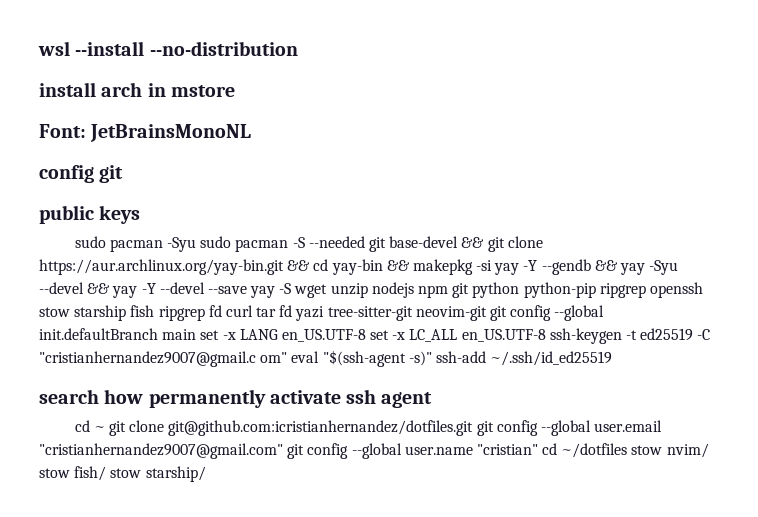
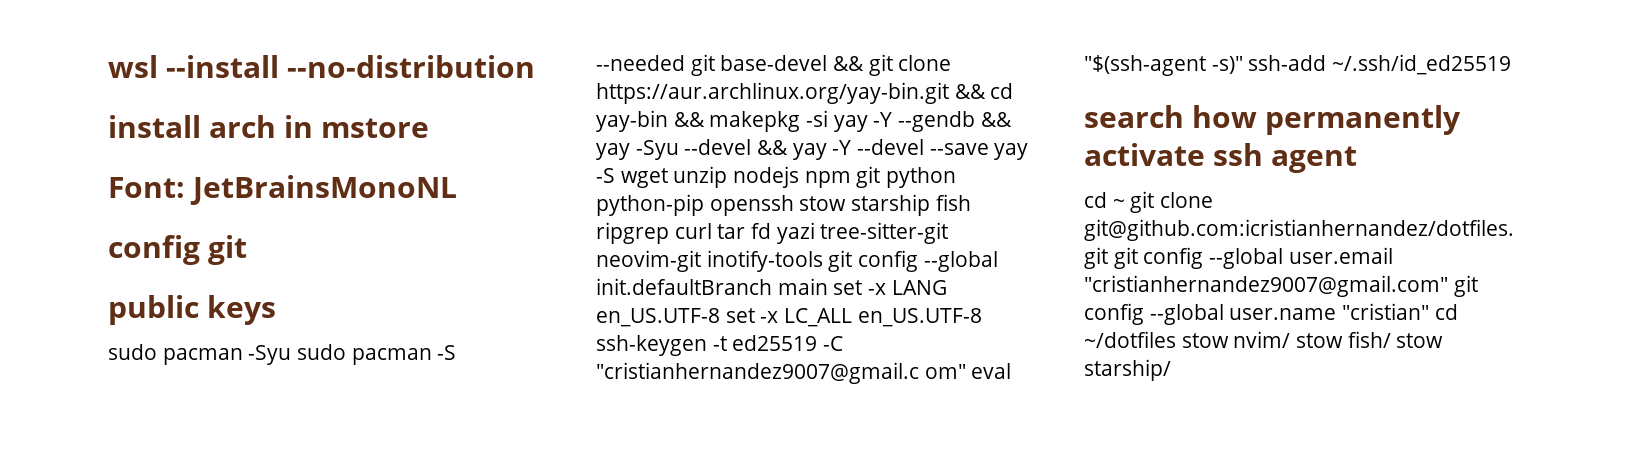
- sudo pacman -Syu sudo pacman -S --needed git base-devel && git clone https://aur.archlinux.org/yay-bin.git && cd yay-bin && makepkg -si yay -Y --gendb && yay -Syu --devel && yay -Y --devel --save yay -S wget unzip nodejs npm git python python-pip ripgrep openssh stow starship fish ripgrep fd curl tar fd yazi tree-sitter-git neovim-git git config --global init.defaultBranch main set -x LANG en_US.UTF-8 set -x LC_ALL en_US.UTF-8 ssh-keygen -t ed25519 -C "cristianhernandez9007@gmail.c om" eval "$(ssh-agent -s)" ssh-add ~/.ssh/id_ed25519
+ sudo pacman -Syu sudo pacman -S --needed git base-devel && git clone https://aur.archlinux.org/yay-bin.git && cd yay-bin && makepkg -si yay -Y --gendb && yay -Syu --devel && yay -Y --devel --save yay -S wget unzip nodejs npm git python python-pip openssh stow starship fish ripgrep curl tar fd yazi tree-sitter-git neovim-git inotify-tools git config --global init.defaultBranch main set -x LANG en_US.UTF-8 set -x LC_ALL en_US.UTF-8 ssh-keygen -t ed25519 -C "cristianhernandez9007@gmail.c om" eval "$(ssh-agent -s)" ssh-add ~/.ssh/id_ed25519

